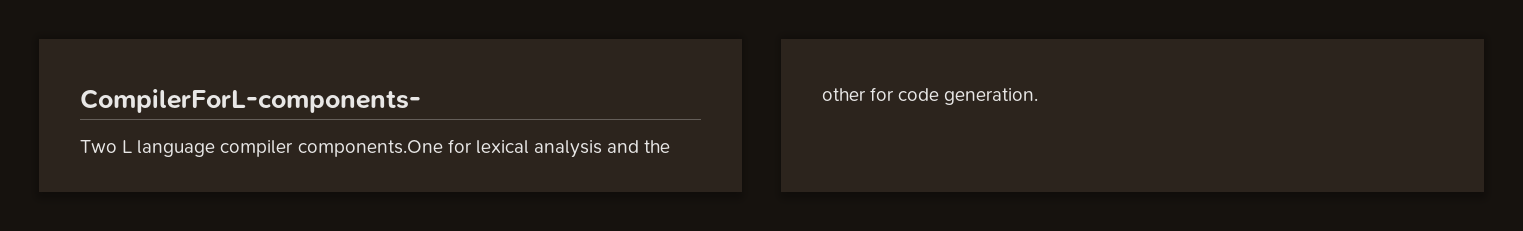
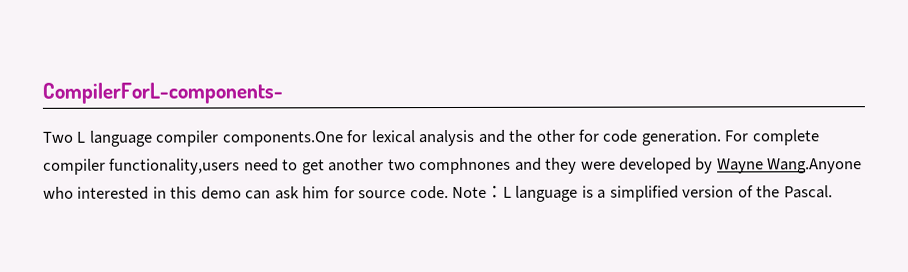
+ For complete compiler functionality,users need to get another two comphnones and they were developed by Wayne Wang.Anyone who interested in this demo can ask him for source code. Note：L language is a simplified version of the Pascal.

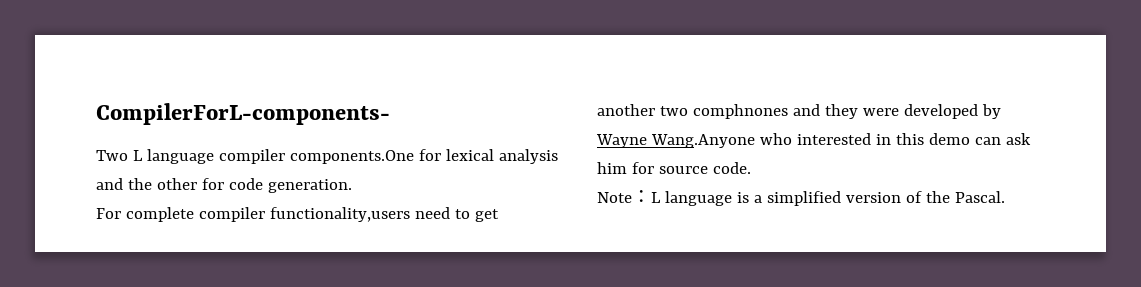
- Two L language compiler components.One for lexical analysis and the other for code generation. For complete compiler functionality,users need to get another two comphnones and they were developed by Wayne Wang.Anyone who interested in this demo can ask him for source code. Note：L language is a simplified version of the Pascal.
+ Two L language compiler components.One for lexical analysis and the other for code generation.
+ For complete compiler functionality,users need to get another two comphnones and they were developed by
+ Wayne Wang.Anyone who interested in this demo can ask him for source code.
+ Note：L language is a simplified version of the Pascal.

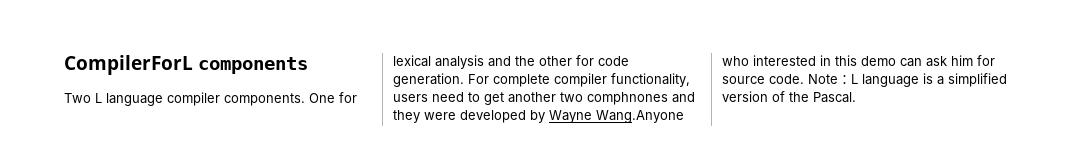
- CompilerForL-components-
+ CompilerForL components
- Two L language compiler components.One for lexical analysis and the other for code generation.
- For complete compiler functionality,users need to get another two comphnones and they were developed by
- Wayne Wang.Anyone who interested in this demo can ask him for source code.
- Note：L language is a simplified version of the Pascal.
+ Two L language compiler components. One for lexical analysis and the other for code generation. For complete compiler functionality, users need to get another two comphnones and they were developed by Wayne Wang.Anyone who interested in this demo can ask him for source code. Note：L language is a simplified version of the Pascal.

